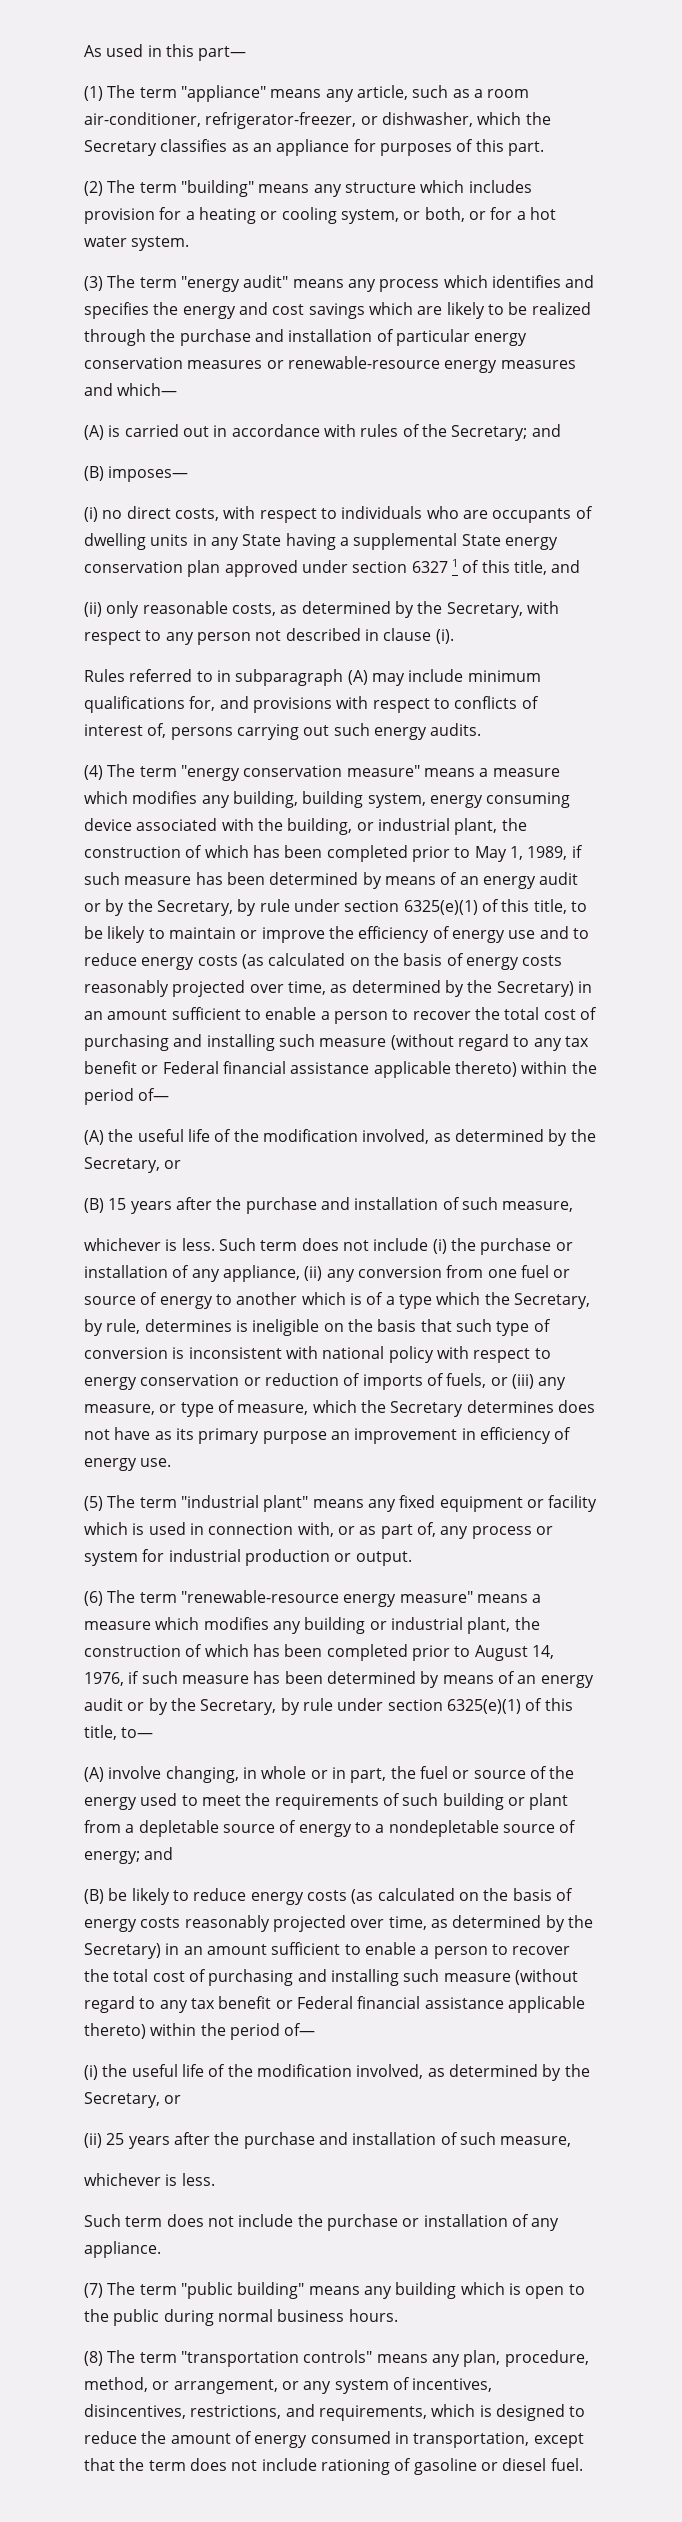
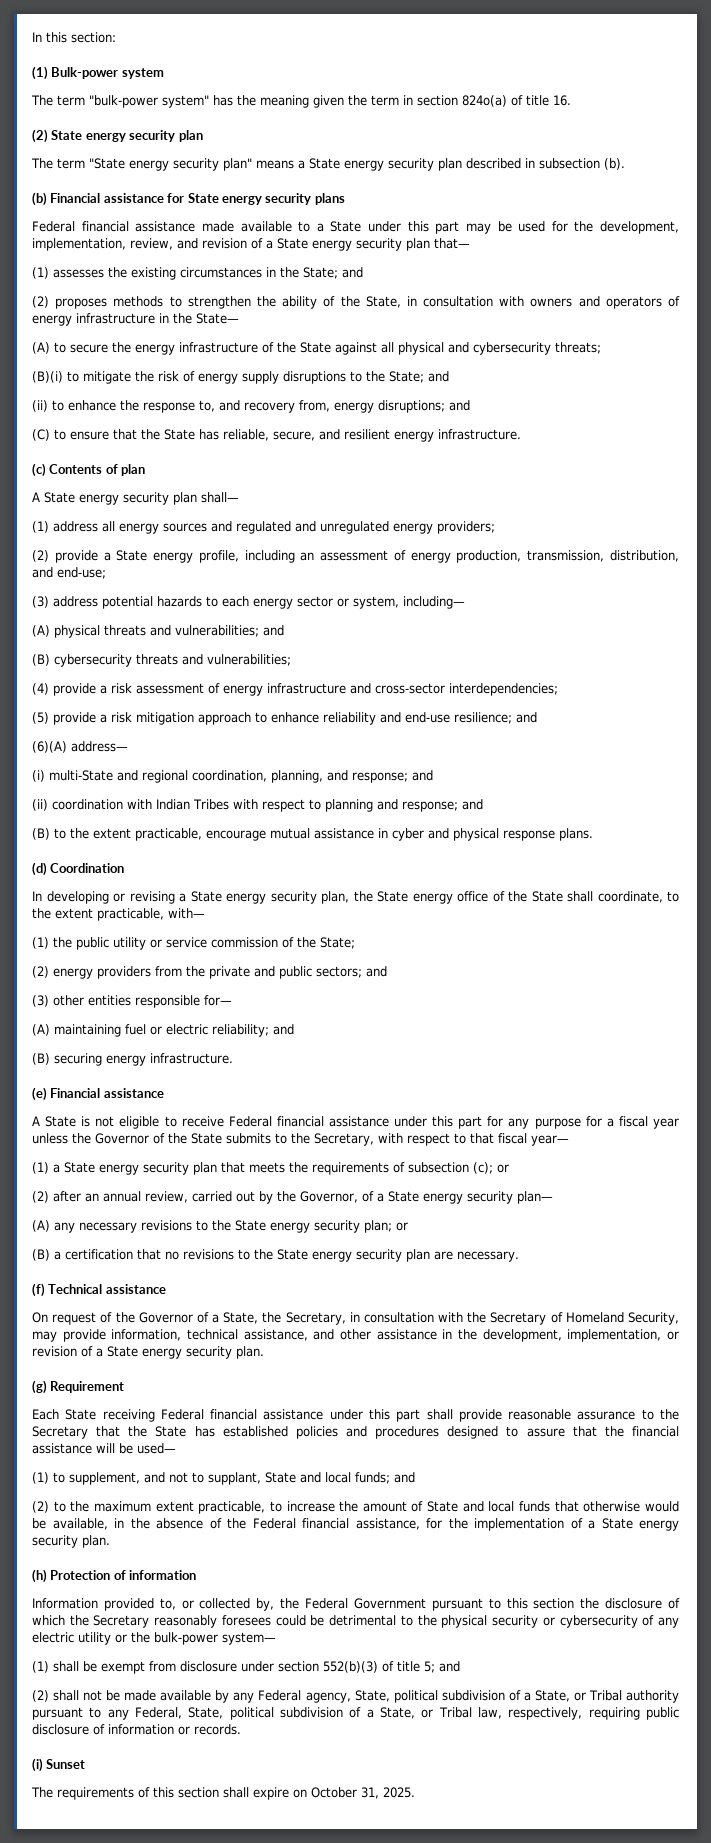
- As used in this part—
- (1) The term "appliance" means any article, such as a room air-conditioner, refrigerator-freezer, or dishwasher, which the Secretary classifies as an appliance for purposes of this part.
- (2) The term "building" means any structure which includes provision for a heating or cooling system, or both, or for a hot water system.
- (3) The term "energy audit" means any process which identifies and specifies the energy and cost savings which are likely to be realized through the purchase and installation of particular energy conservation measures or renewable-resource energy measures and which—
- (A) is carried out in accordance with rules of the Secretary; and
- (B) imposes—
- (i) no direct costs, with respect to individuals who are occupants of dwelling units in any State having a supplemental State energy conservation plan approved under section 6327 1 of this title, and
- (ii) only reasonable costs, as determined by the Secretary, with respect to any person not described in clause (i).
- Rules referred to in subparagraph (A) may include minimum qualifications for, and provisions with respect to conflicts of interest of, persons carrying out such energy audits.
- (4) The term "energy conservation measure" means a measure which modifies any building, building system, energy consuming device associated with the building, or industrial plant, the construction of which has been completed prior to May 1, 1989, if such measure has been determined by means of an energy audit or by the Secretary, by rule under section 6325(e)(1) of this title, to be likely to maintain or improve the efficiency of energy use and to reduce energy costs (as calculated on the basis of energy costs reasonably projected over time, as determined by the Secretary) in an amount sufficient to enable a person to recover the total cost of purchasing and installing such measure (without regard to any tax benefit or Federal financial assistance applicable thereto) within the period of—
- (A) the useful life of the modification involved, as determined by the Secretary, or
- (B) 15 years after the purchase and installation of such measure,
- whichever is less. Such term does not include (i) the purchase or installation of any appliance, (ii) any conversion from one fuel or source of energy to another which is of a type which the Secretary, by rule, determines is ineligible on the basis that such type of conversion is inconsistent with national policy with respect to energy conservation or reduction of imports of fuels, or (iii) any measure, or type of measure, which the Secretary determines does not have as its primary purpose an improvement in efficiency of energy use.
- (5) The term "industrial plant" means any fixed equipment or facility which is used in connection with, or as part of, any process or system for industrial production or output.
- (6) The term "renewable-resource energy measure" means a measure which modifies any building or industrial plant, the construction of which has been completed prior to August 14, 1976, if such measure has been determined by means of an energy audit or by the Secretary, by rule under section 6325(e)(1) of this title, to—
- (A) involve changing, in whole or in part, the fuel or source of the energy used to meet the requirements of such building or plant from a depletable source of energy to a nondepletable source of energy; and
- (B) be likely to reduce energy costs (as calculated on the basis of energy costs reasonably projected over time, as determined by the Secretary) in an amount sufficient to enable a person to recover the total cost of purchasing and installing such measure (without regard to any tax benefit or Federal financial assistance applicable thereto) within the period of—
- (i) the useful life of the modification involved, as determined by the Secretary, or
- (ii) 25 years after the purchase and installation of such measure,
- whichever is less.
- Such term does not include the purchase or installation of any appliance.
- (7) The term "public building" means any building which is open to the public during normal business hours.
- (8) The term "transportation controls" means any plan, procedure, method, or arrangement, or any system of incentives, disincentives, restrictions, and requirements, which is designed to reduce the amount of energy consumed in transportation, except that the term does not include rationing of gasoline or diesel fuel.
+ In this section:
+ (1) Bulk-power system
+ The term "bulk-power system" has the meaning given the term in section 824o(a) of title 16.
+ (2) State energy security plan
+ The term "State energy security plan" means a State energy security plan described in subsection (b).
+ (b) Financial assistance for State energy security plans
+ Federal financial assistance made available to a State under this part may be used for the development, implementation, review, and revision of a State energy security plan that—
+ (1) assesses the existing circumstances in the State; and
+ (2) proposes methods to strengthen the ability of the State, in consultation with owners and operators of energy infrastructure in the State—
+ (A) to secure the energy infrastructure of the State against all physical and cybersecurity threats;
+ (B)(i) to mitigate the risk of energy supply disruptions to the State; and
+ (ii) to enhance the response to, and recovery from, energy disruptions; and
+ (C) to ensure that the State has reliable, secure, and resilient energy infrastructure.
+ (c) Contents of plan
+ A State energy security plan shall—
+ (1) address all energy sources and regulated and unregulated energy providers;
+ (2) provide a State energy profile, including an assessment of energy production, transmission, distribution, and end-use;
+ (3) address potential hazards to each energy sector or system, including—
+ (A) physical threats and vulnerabilities; and
+ (B) cybersecurity threats and vulnerabilities;
+ (4) provide a risk assessment of energy infrastructure and cross-sector interdependencies;
+ (5) provide a risk mitigation approach to enhance reliability and end-use resilience; and
+ (6)(A) address—
+ (i) multi-State and regional coordination, planning, and response; and
+ (ii) coordination with Indian Tribes with respect to planning and response; and
+ (B) to the extent practicable, encourage mutual assistance in cyber and physical response plans.
+ (d) Coordination
+ In developing or revising a State energy security plan, the State energy office of the State shall coordinate, to the extent practicable, with—
+ (1) the public utility or service commission of the State;
+ (2) energy providers from the private and public sectors; and
+ (3) other entities responsible for—
+ (A) maintaining fuel or electric reliability; and
+ (B) securing energy infrastructure.
+ (e) Financial assistance
+ A State is not eligible to receive Federal financial assistance under this part for any purpose for a fiscal year unless the Governor of the State submits to the Secretary, with respect to that fiscal year—
+ (1) a State energy security plan that meets the requirements of subsection (c); or
+ (2) after an annual review, carried out by the Governor, of a State energy security plan—
+ (A) any necessary revisions to the State energy security plan; or
+ (B) a certification that no revisions to the State energy security plan are necessary.
+ (f) Technical assistance
+ On request of the Governor of a State, the Secretary, in consultation with the Secretary of Homeland Security, may provide information, technical assistance, and other assistance in the development, implementation, or revision of a State energy security plan.
+ (g) Requirement
+ Each State receiving Federal financial assistance under this part shall provide reasonable assurance to the Secretary that the State has established policies and procedures designed to assure that the financial assistance will be used—
+ (1) to supplement, and not to supplant, State and local funds; and
+ (2) to the maximum extent practicable, to increase the amount of State and local funds that otherwise would be available, in the absence of the Federal financial assistance, for the implementation of a State energy security plan.
+ (h) Protection of information
+ Information provided to, or collected by, the Federal Government pursuant to this section the disclosure of which the Secretary reasonably foresees could be detrimental to the physical security or cybersecurity of any electric utility or the bulk-power system—
+ (1) shall be exempt from disclosure under section 552(b)(3) of title 5; and
+ (2) shall not be made available by any Federal agency, State, political subdivision of a State, or Tribal authority pursuant to any Federal, State, political subdivision of a State, or Tribal law, respectively, requiring public disclosure of information or records.
+ (i) Sunset
+ The requirements of this section shall expire on October 31, 2025.

